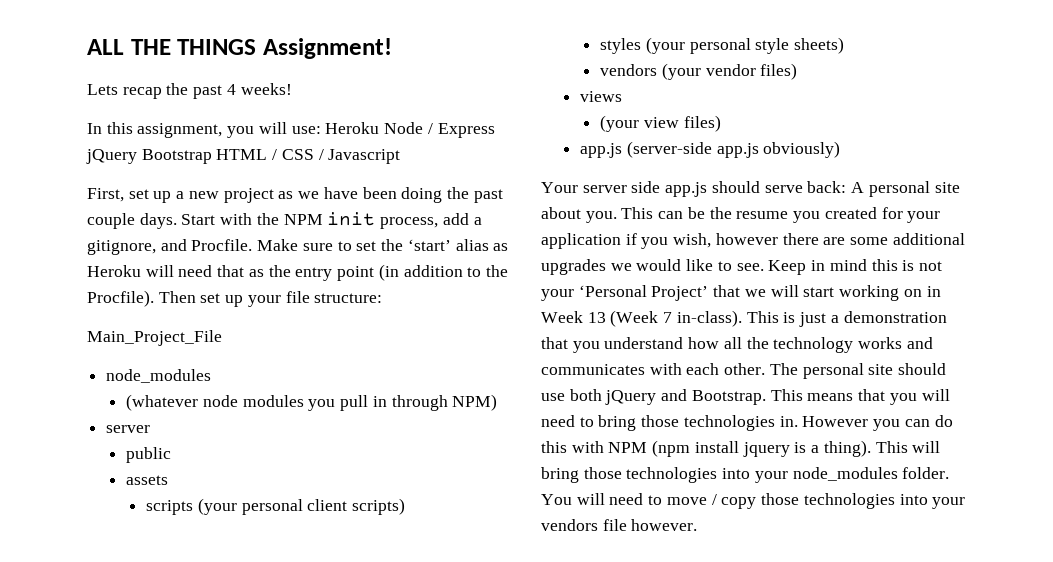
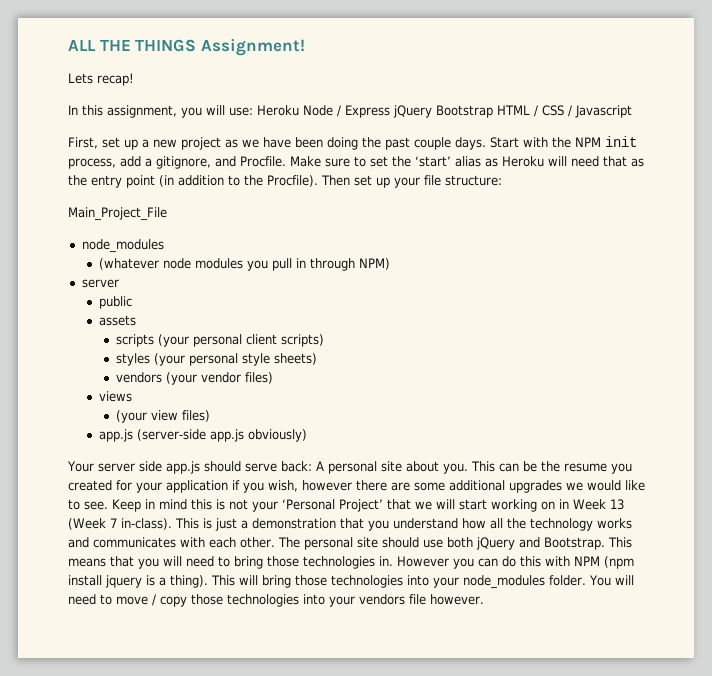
- Lets recap the past 4 weeks!
+ Lets recap!

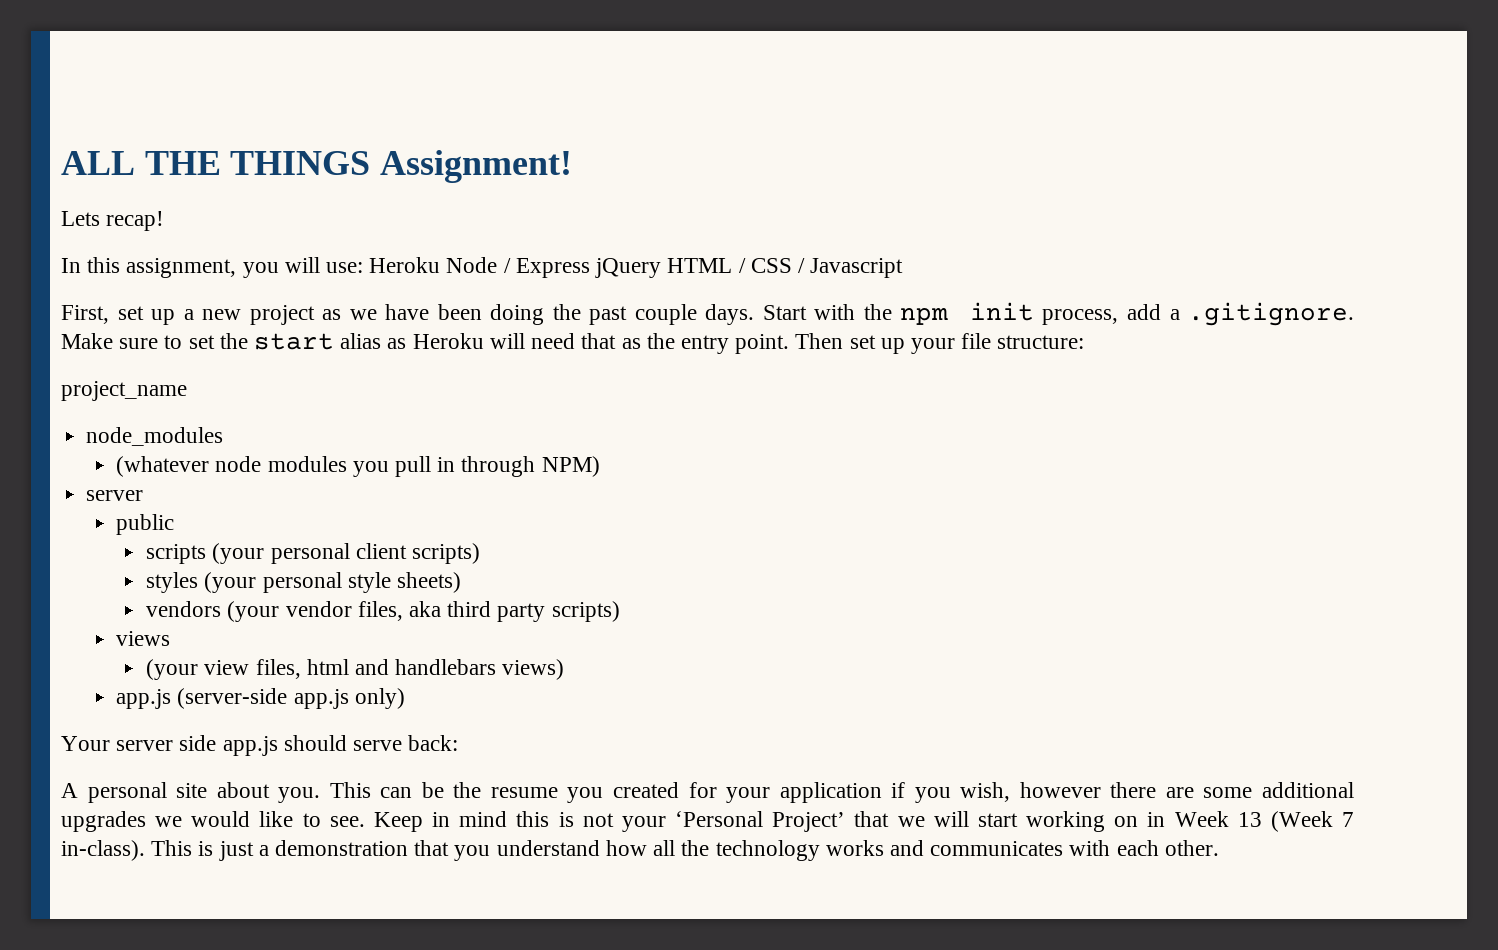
- In this assignment, you will use: Heroku Node / Express jQuery Bootstrap HTML / CSS / Javascript
+ In this assignment, you will use: Heroku Node / Express jQuery HTML / CSS / Javascript
- Start with the NPM init process, add a gitignore, and Procfile. Make sure to set the ‘start’ alias as Heroku will need that as the entry point (in addition to the Procfile).
+ Start with the npm init process, add a .gitignore. Make sure to set the start alias as Heroku will need that as the entry point.
- Main_Project_File
+ project_name
- assets
- vendors (your vendor files)
+ vendors (your vendor files, aka third party scripts)
  views
- (your view files)
+ (your view files, html and handlebars views)
- app.js (server-side app.js obviously)
+ app.js (server-side app.js only)
- Your server side app.js should serve back: A personal site about you.
+ Your server side app.js should serve back:
+ A personal site about you.
- The personal site should use both jQuery and Bootstrap. This means that you will need to bring those technologies in. However you can do this with NPM (npm install jquery is a thing). This will bring those technologies into your node_modules folder. You will need to move / copy those technologies into your vendors file however.

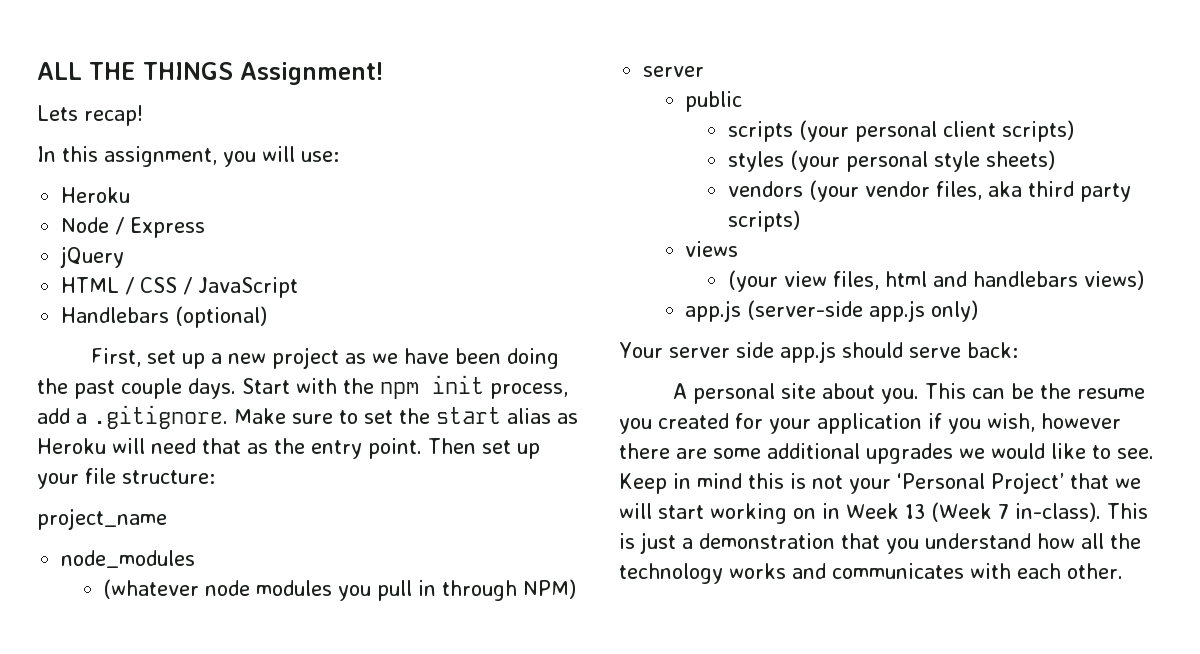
- In this assignment, you will use: Heroku Node / Express jQuery HTML / CSS / Javascript
+ In this assignment, you will use:
+ Heroku
+ Node / Express
+ jQuery
+ HTML / CSS / JavaScript
+ Handlebars (optional)

